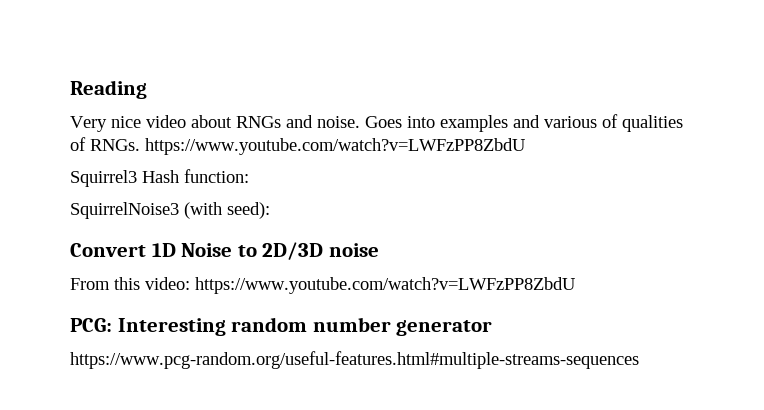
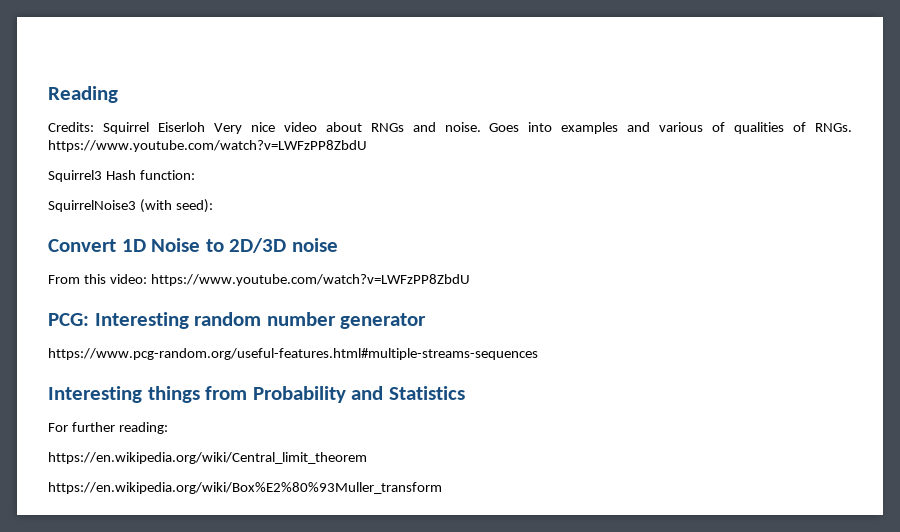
- Very nice video about RNGs and noise.
+ Credits: Squirrel Eiserloh Very nice video about RNGs and noise.
+ Interesting things from Probability and Statistics
+ For further reading:
+ https://en.wikipedia.org/wiki/Central_limit_theorem
+ https://en.wikipedia.org/wiki/Box%E2%80%93Muller_transform

